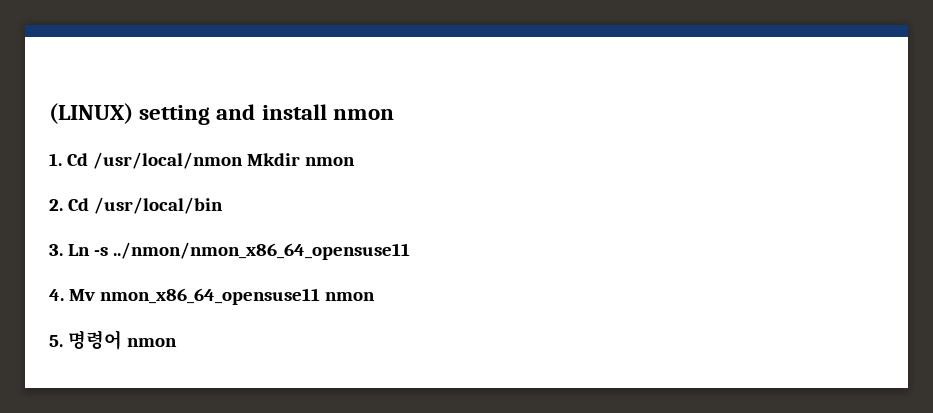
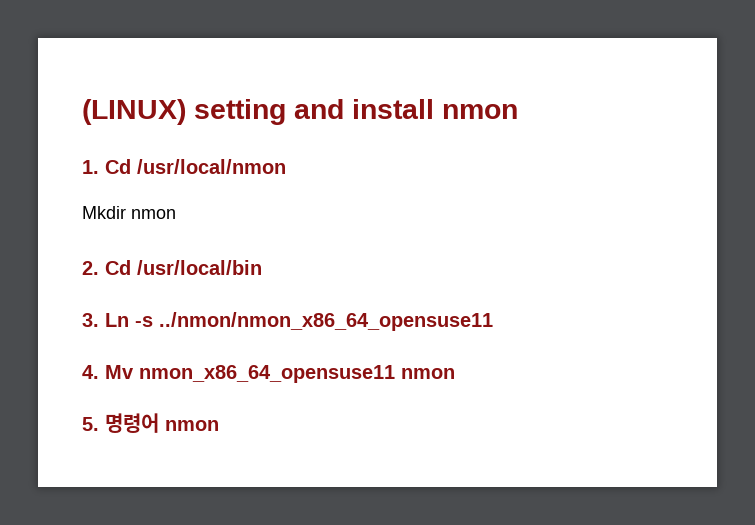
- 1. Cd /usr/local/nmon Mkdir nmon
+ 1. Cd /usr/local/nmon
+ Mkdir nmon

